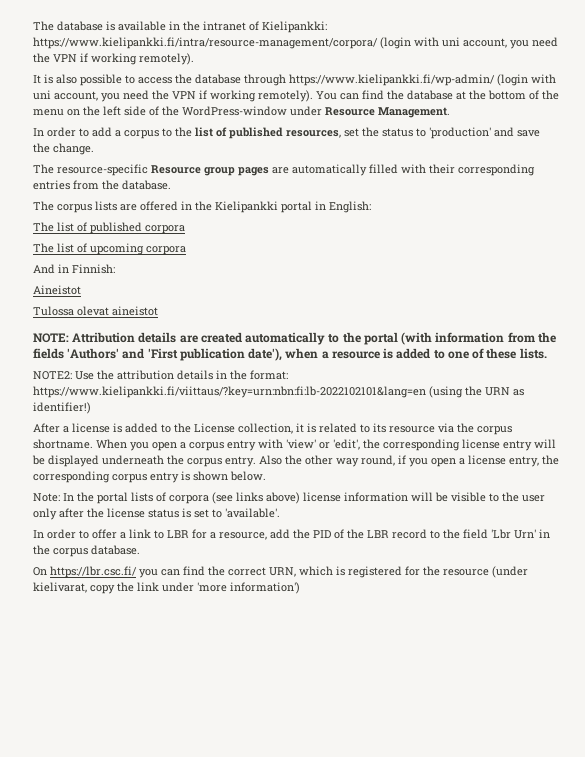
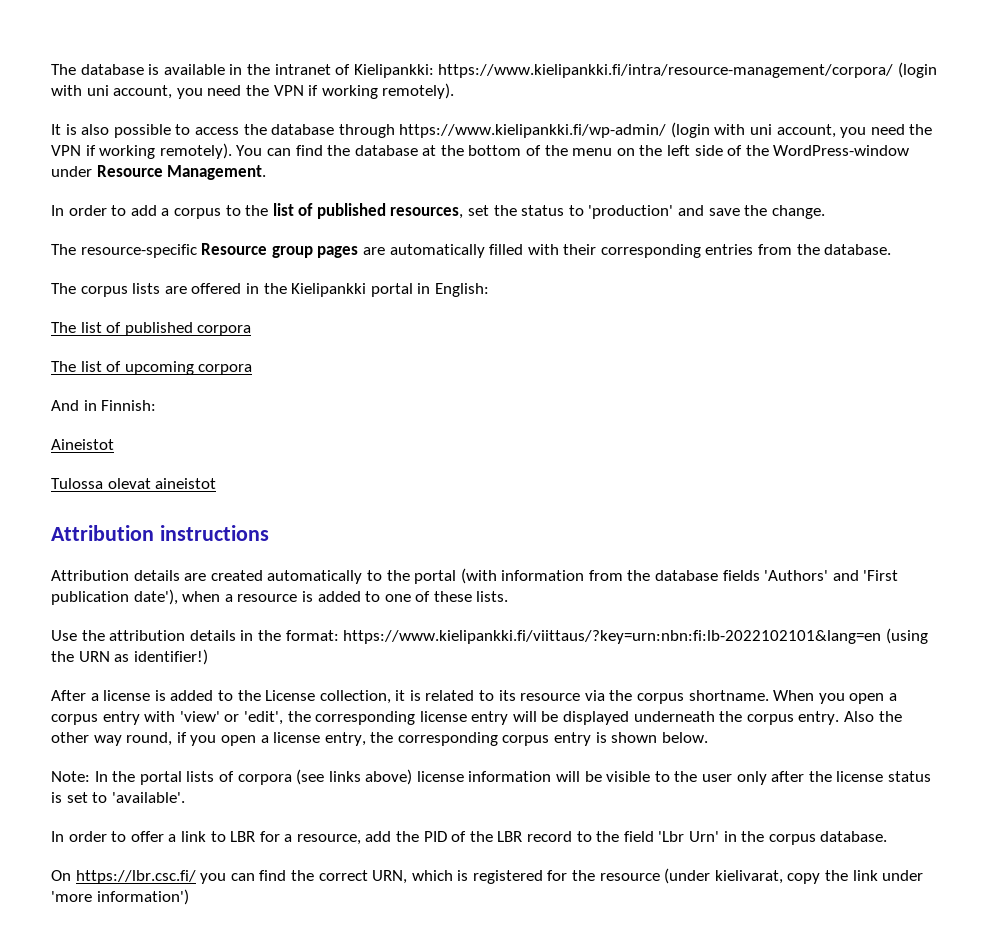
- NOTE: Attribution details are created automatically to the portal (with information from the fields 'Authors' and 'First publication date'), when a resource is added to one of these lists.
+ Attribution instructions
+ Attribution details are created automatically to the portal (with information from the database fields 'Authors' and 'First publication date'), when a resource is added to one of these lists.
- NOTE2: Use the attribution details in the format: https://www.kielipankki.fi/viittaus/?key=urn:nbn:fi:lb-2022102101&lang=en (using the URN as identifier!)
+ Use the attribution details in the format: https://www.kielipankki.fi/viittaus/?key=urn:nbn:fi:lb-2022102101&lang=en (using the URN as identifier!)

